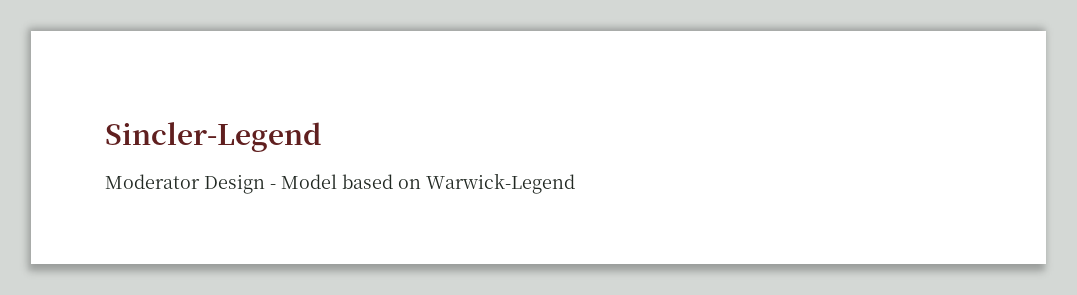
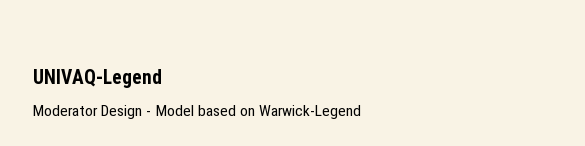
- Sincler-Legend
+ UNIVAQ-Legend

